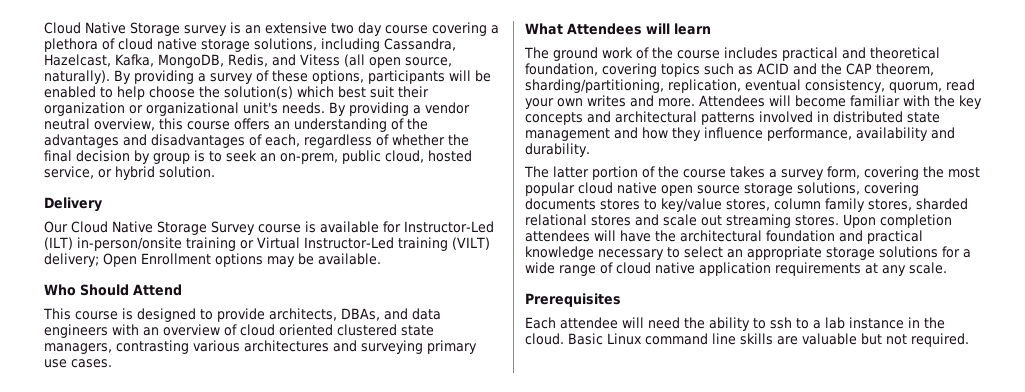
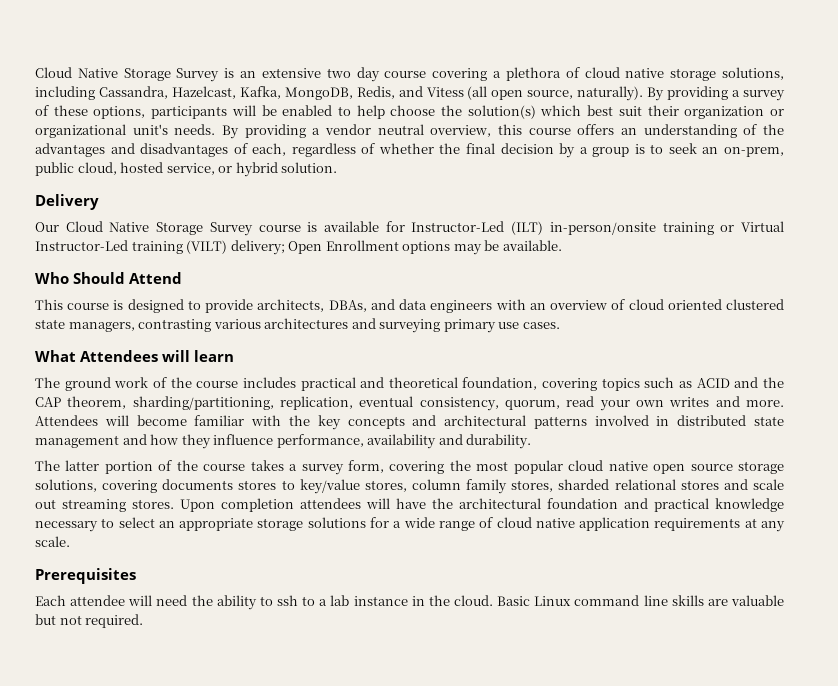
- Cloud Native Storage survey is an extensive two day course covering a plethora of cloud native storage solutions, including Cassandra, Hazelcast, Kafka, MongoDB, Redis, and Vitess (all open source, naturally).
+ Cloud Native Storage Survey is an extensive two day course covering a plethora of cloud native storage solutions, including Cassandra, Hazelcast, Kafka, MongoDB, Redis, and Vitess (all open source, naturally).
- By providing a vendor neutral overview, this course offers an understanding of the advantages and disadvantages of each, regardless of whether the final decision by group is to seek an on-prem, public cloud, hosted service, or hybrid solution.
+ By providing a vendor neutral overview, this course offers an understanding of the advantages and disadvantages of each, regardless of whether the final decision by a group is to seek an on-prem, public cloud, hosted service, or hybrid solution.

